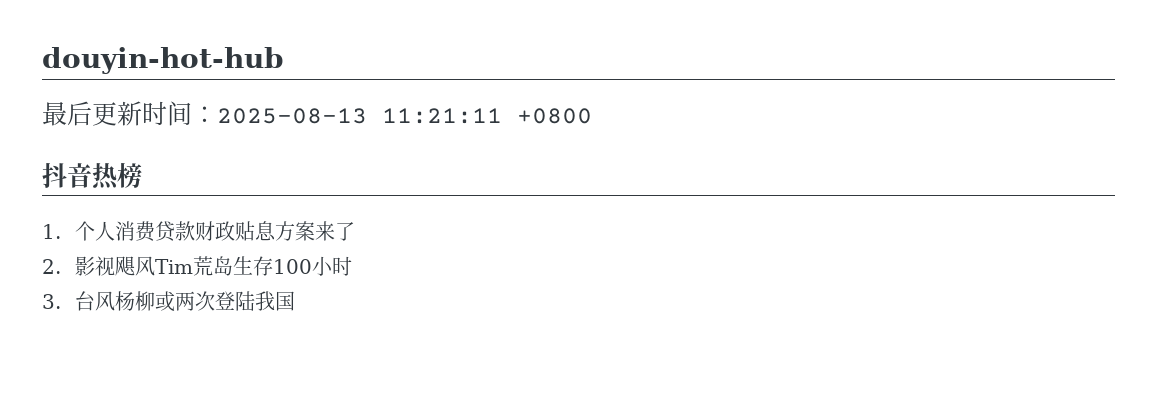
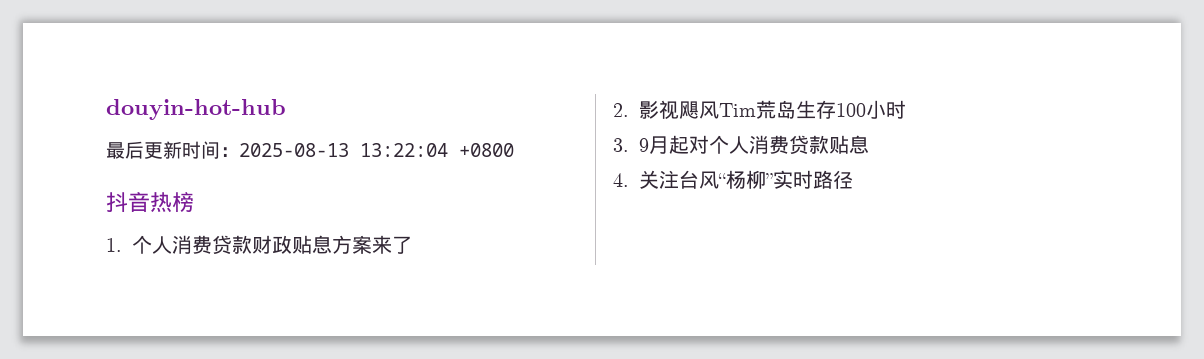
- 最后更新时间：2025-08-13 11:21:11 +0800
+ 最后更新时间：2025-08-13 13:22:04 +0800
- 3.台风杨柳或两次登陆我国
+ 3. 9月起对个人消费贷款贴息
+ 4.关注台风“杨柳”实时路径

